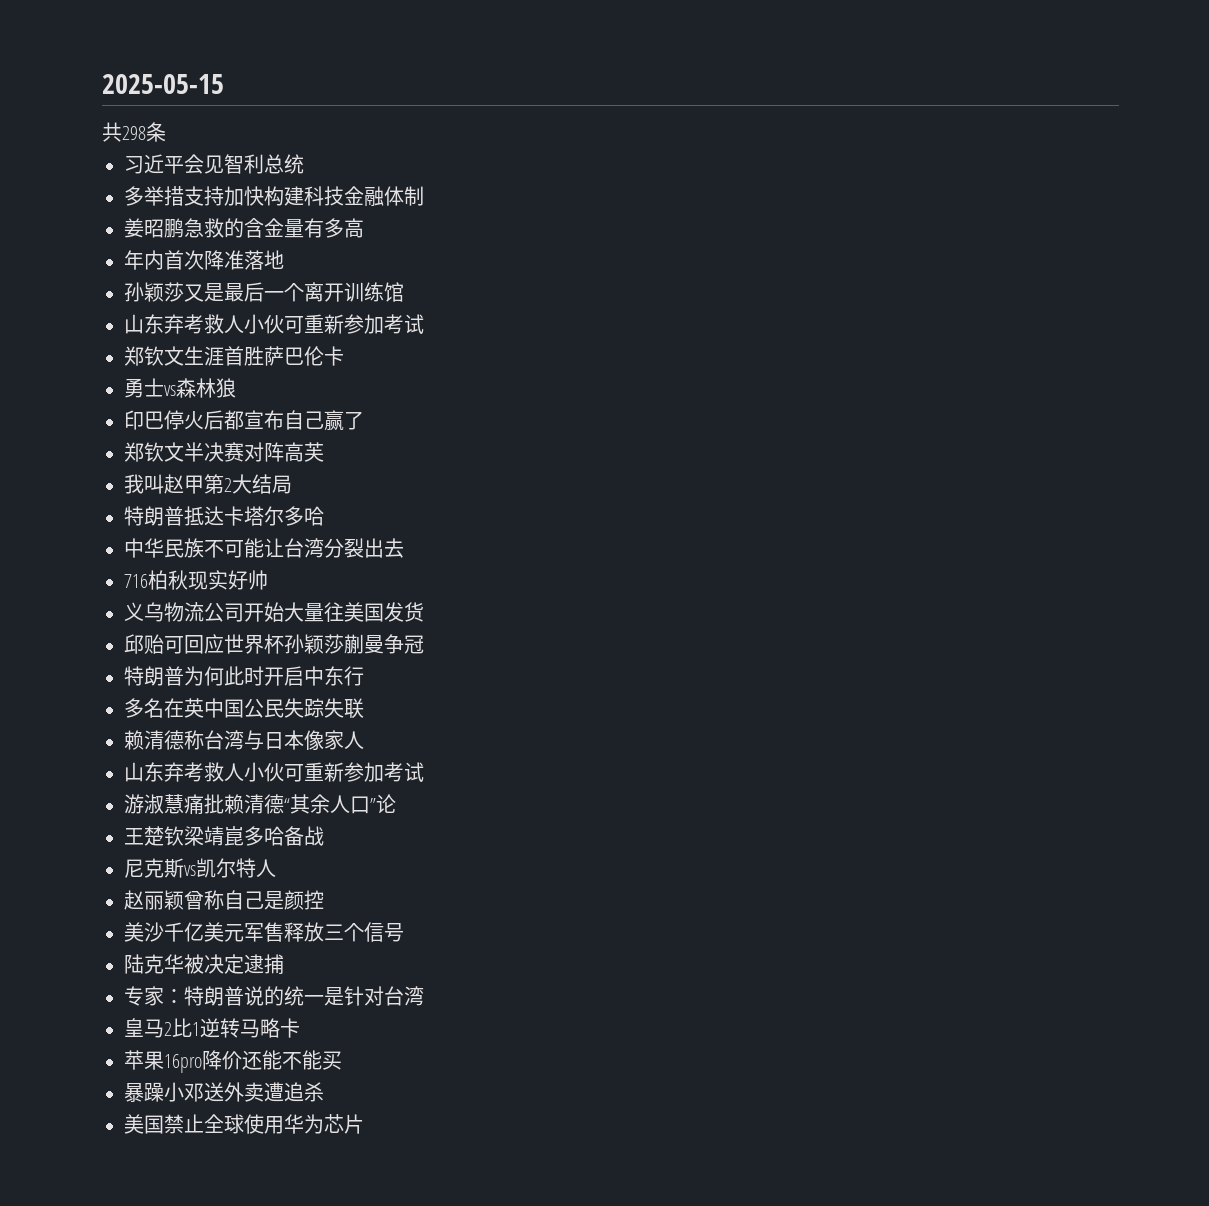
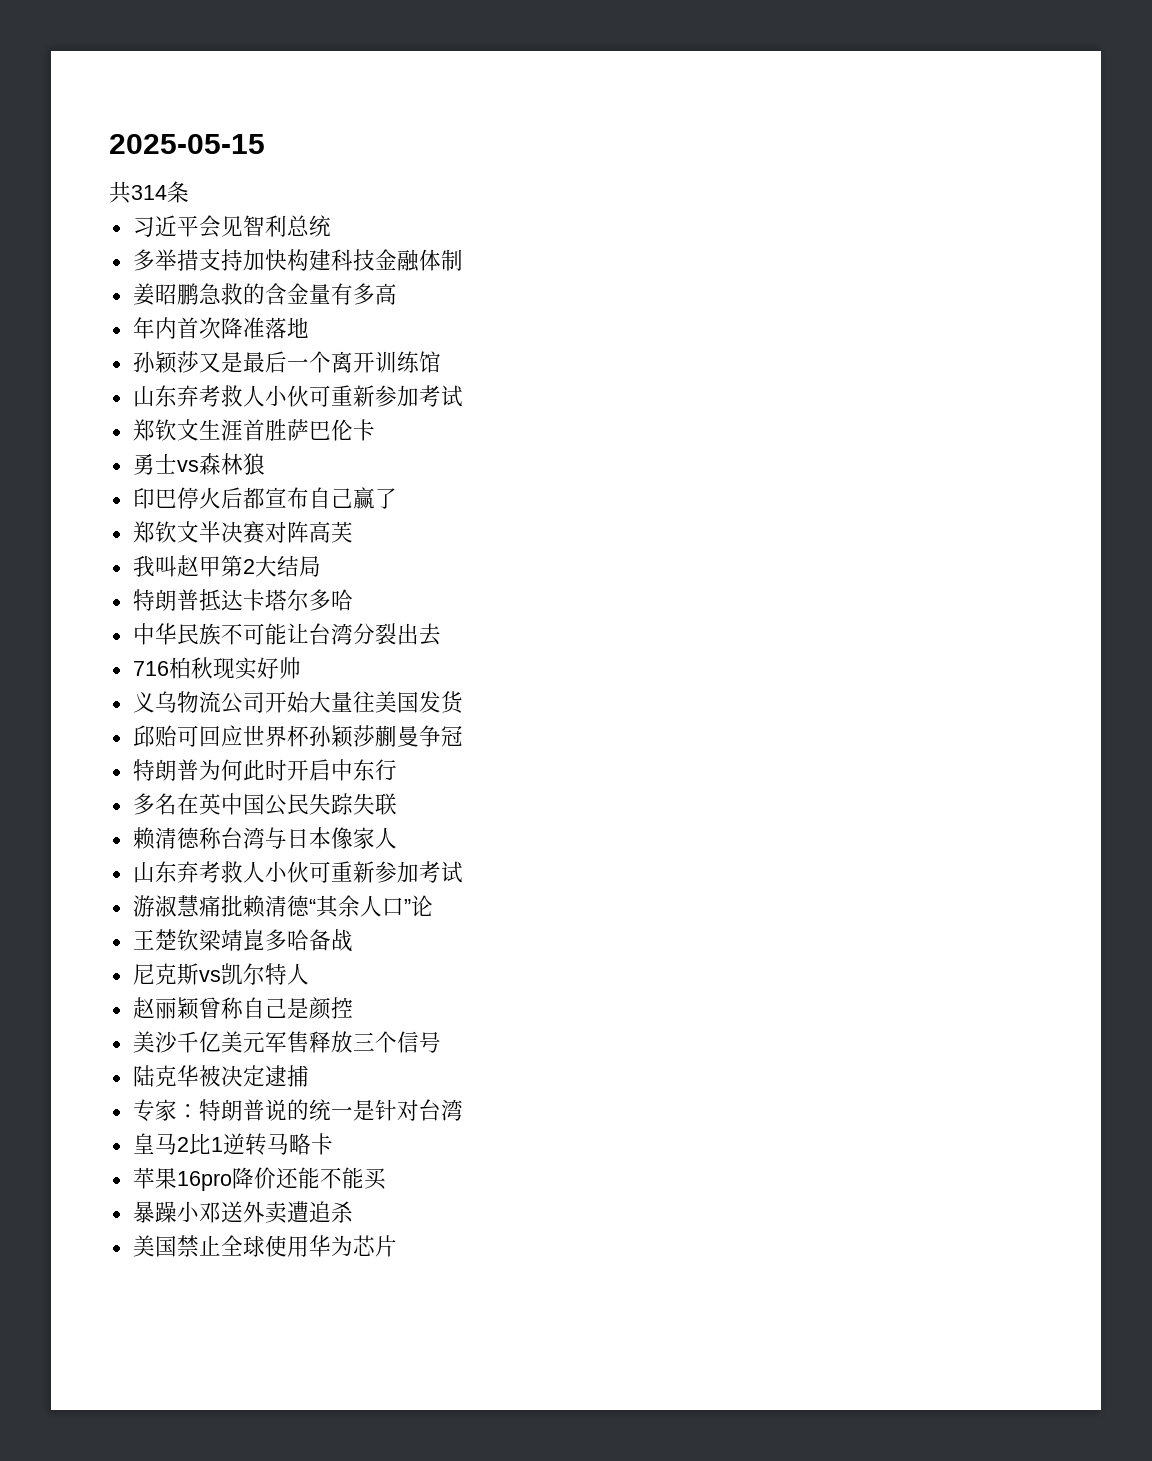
- 共298条
+ 共314条

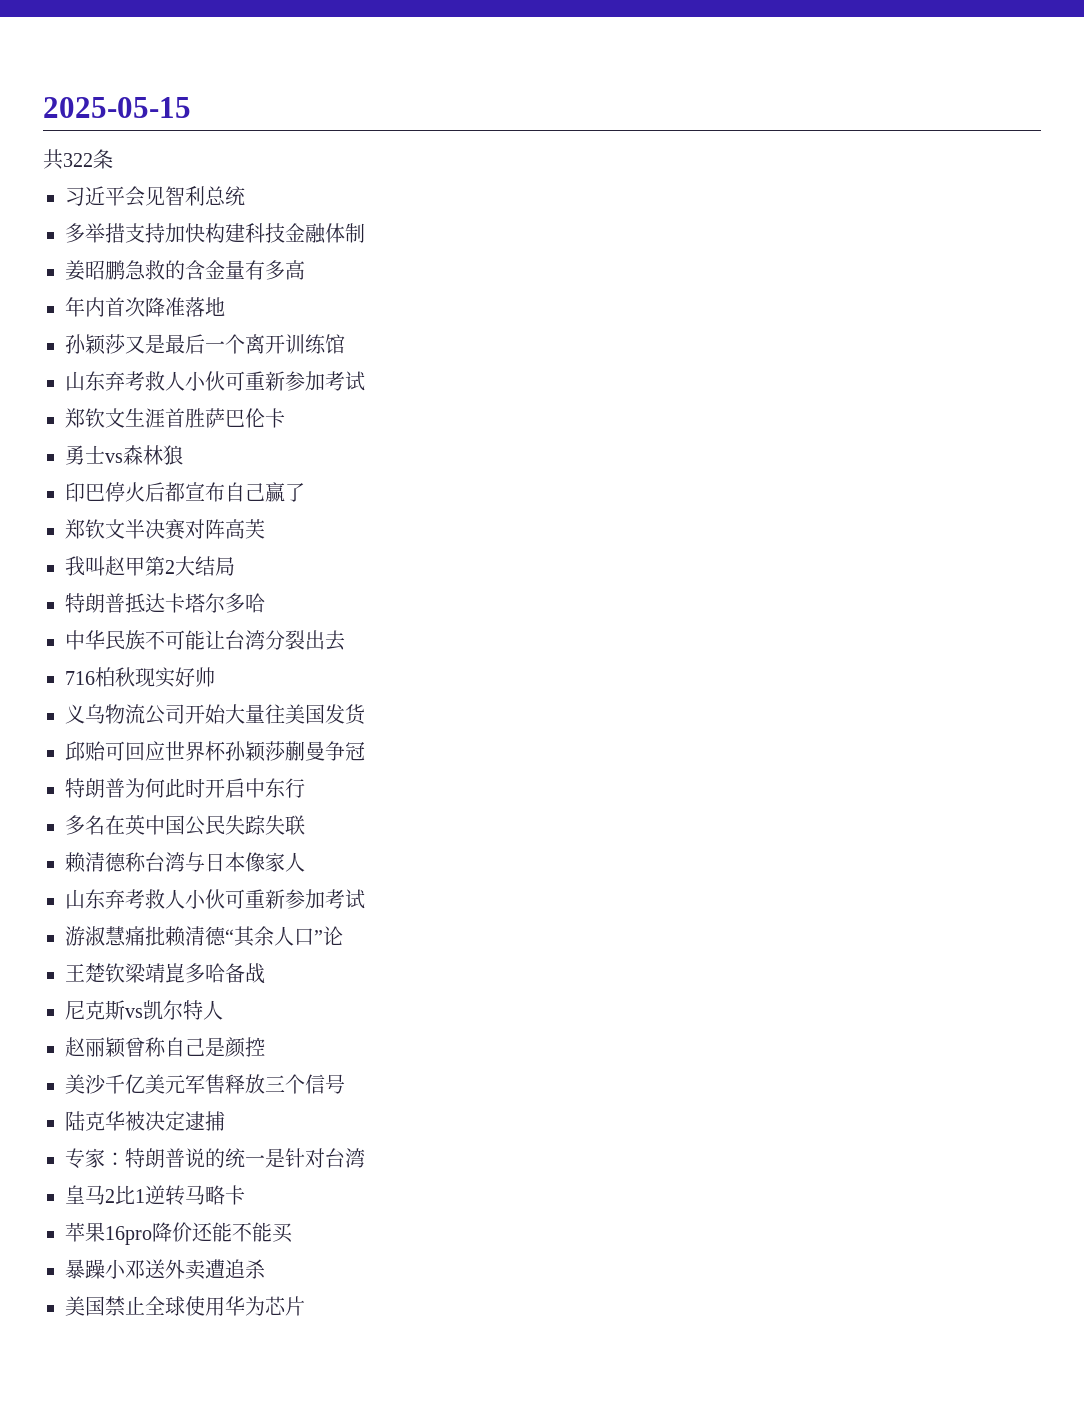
- 共314条
+ 共322条

